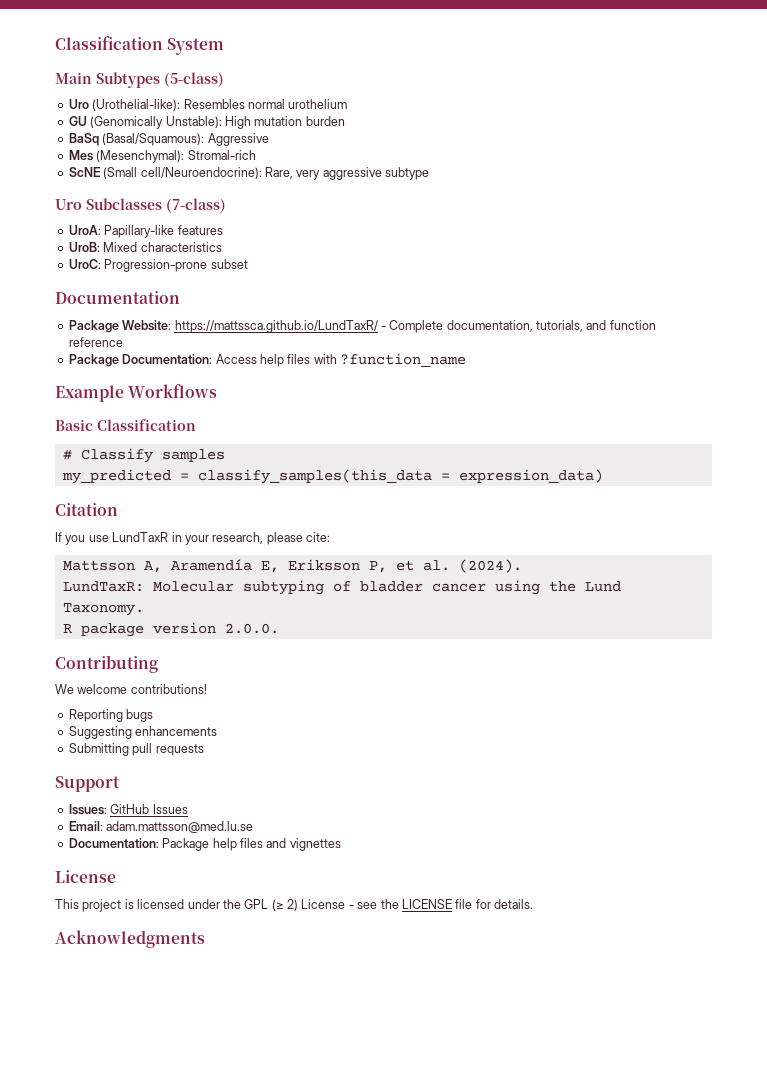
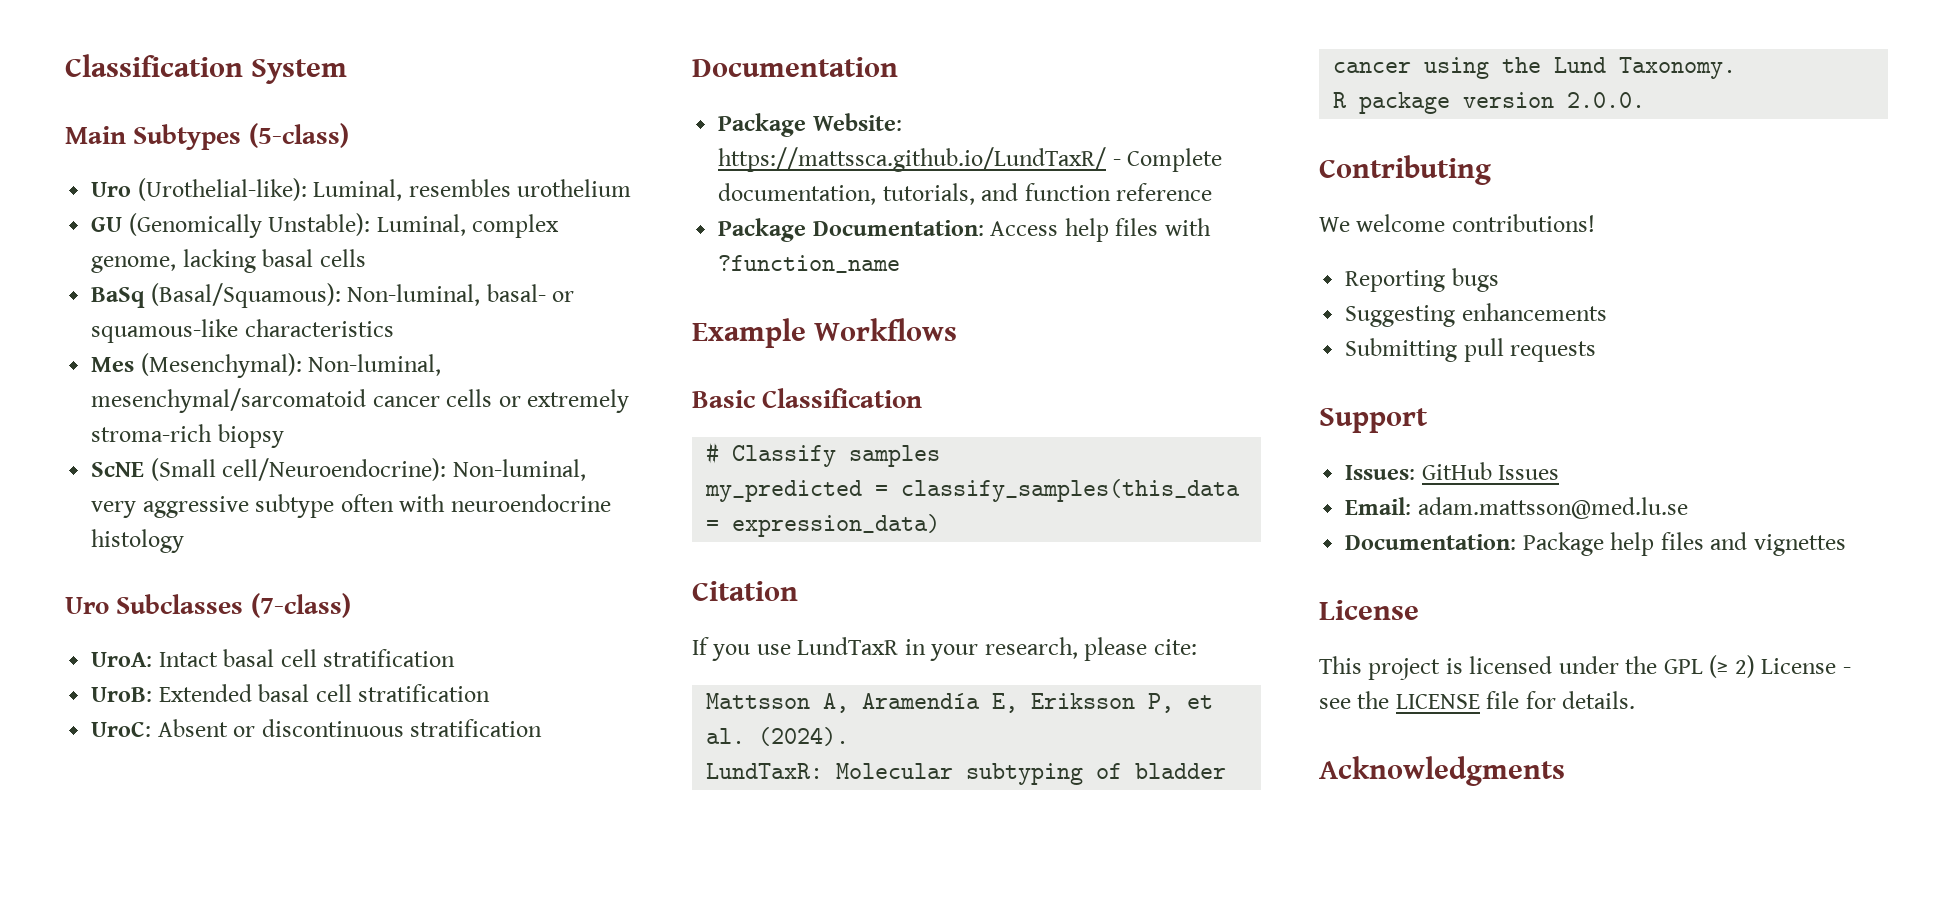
- Uro (Urothelial-like): Resembles normal urothelium
+ Uro (Urothelial-like): Luminal, resembles urothelium
- GU (Genomically Unstable): High mutation burden
- BaSq (Basal/Squamous): Aggressive
- Mes (Mesenchymal): Stromal-rich
+ GU (Genomically Unstable): Luminal, complex genome, lacking basal cells
+ BaSq (Basal/Squamous): Non-luminal, basal- or squamous-like characteristics
+ Mes (Mesenchymal): Non-luminal, mesenchymal/sarcomatoid cancer cells or extremely stroma-rich biopsy
- ScNE (Small cell/Neuroendocrine): Rare, very aggressive subtype
+ ScNE (Small cell/Neuroendocrine): Non-luminal, very aggressive subtype often with neuroendocrine histology
- UroA: Papillary-like features
- UroB: Mixed characteristics
- UroC: Progression-prone subset
+ UroA: Intact basal cell stratification
+ UroB: Extended basal cell stratification
+ UroC: Absent or discontinuous stratification

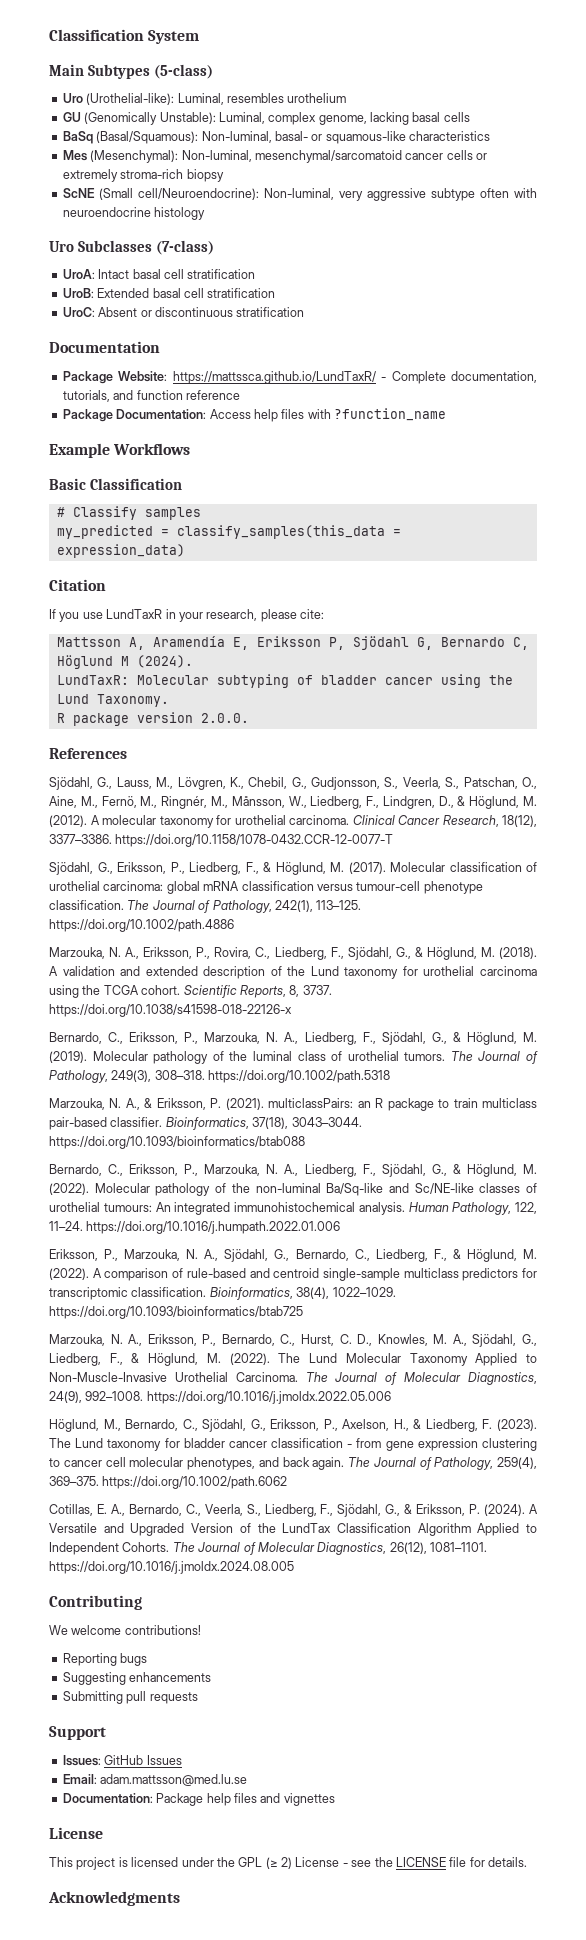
- Mattsson A, Aramendía E, Eriksson P, et al. (2024).
+ Mattsson A, Aramendía E, Eriksson P, Sjödahl G, Bernardo C, Höglund M (2024).
+ References
+ Sjödahl, G., Lauss, M., Lövgren, K., Chebil, G., Gudjonsson, S., Veerla, S., Patschan, O., Aine, M., Fernö, M., Ringnér, M., Månsson, W., Liedberg, F., Lindgren, D., & Höglund, M. (2012). A molecular taxonomy for urothelial carcinoma. Clinical Cancer Research, 18(12), 3377–3386. https://doi.org/10.1158/1078-0432.CCR-12-0077-T
+ Sjödahl, G., Eriksson, P., Liedberg, F., & Höglund, M. (2017). Molecular classification of urothelial carcinoma: global mRNA classification versus tumour-cell phenotype classification. The Journal of Pathology, 242(1), 113–125. https://doi.org/10.1002/path.4886
+ Marzouka, N. A., Eriksson, P., Rovira, C., Liedberg, F., Sjödahl, G., & Höglund, M. (2018). A validation and extended description of the Lund taxonomy for urothelial carcinoma using the TCGA cohort. Scientific Reports, 8, 3737. https://doi.org/10.1038/s41598-018-22126-x
+ Bernardo, C., Eriksson, P., Marzouka, N. A., Liedberg, F., Sjödahl, G., & Höglund, M. (2019). Molecular pathology of the luminal class of urothelial tumors. The Journal of Pathology, 249(3), 308–318. https://doi.org/10.1002/path.5318
+ Marzouka, N. A., & Eriksson, P. (2021). multiclassPairs: an R package to train multiclass pair-based classifier. Bioinformatics, 37(18), 3043–3044. https://doi.org/10.1093/bioinformatics/btab088
+ Bernardo, C., Eriksson, P., Marzouka, N. A., Liedberg, F., Sjödahl, G., & Höglund, M. (2022). Molecular pathology of the non-luminal Ba/Sq-like and Sc/NE-like classes of urothelial tumours: An integrated immunohistochemical analysis. Human Pathology, 122, 11–24. https://doi.org/10.1016/j.humpath.2022.01.006
+ Eriksson, P., Marzouka, N. A., Sjödahl, G., Bernardo, C., Liedberg, F., & Höglund, M. (2022). A comparison of rule-based and centroid single-sample multiclass predictors for transcriptomic classification. Bioinformatics, 38(4), 1022–1029. https://doi.org/10.1093/bioinformatics/btab725
+ Marzouka, N. A., Eriksson, P., Bernardo, C., Hurst, C. D., Knowles, M. A., Sjödahl, G., Liedberg, F., & Höglund, M. (2022). The Lund Molecular Taxonomy Applied to Non-Muscle-Invasive Urothelial Carcinoma. The Journal of Molecular Diagnostics, 24(9), 992–1008. https://doi.org/10.1016/j.jmoldx.2022.05.006
+ Höglund, M., Bernardo, C., Sjödahl, G., Eriksson, P., Axelson, H., & Liedberg, F. (2023). The Lund taxonomy for bladder cancer classification - from gene expression clustering to cancer cell molecular phenotypes, and back again. The Journal of Pathology, 259(4), 369–375. https://doi.org/10.1002/path.6062
+ Cotillas, E. A., Bernardo, C., Veerla, S., Liedberg, F., Sjödahl, G., & Eriksson, P. (2024). A Versatile and Upgraded Version of the LundTax Classification Algorithm Applied to Independent Cohorts. The Journal of Molecular Diagnostics, 26(12), 1081–1101. https://doi.org/10.1016/j.jmoldx.2024.08.005

